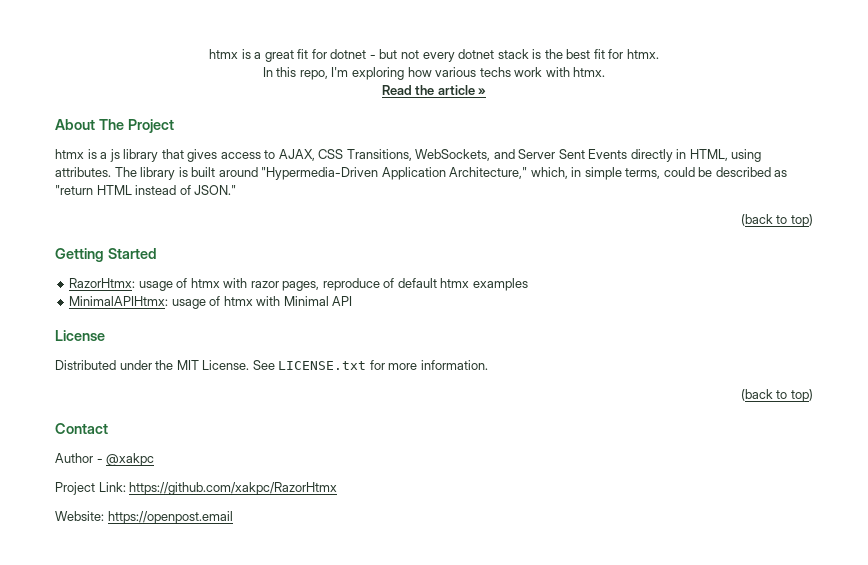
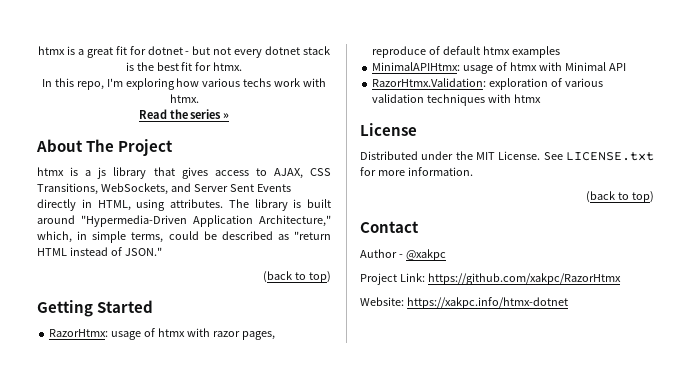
- Read the article »
+ Read the series »
+ RazorHtmx.Validation: exploration of various validation techniques with htmx
- Website: https://openpost.email
+ Website: https://xakpc.info/htmx-dotnet

